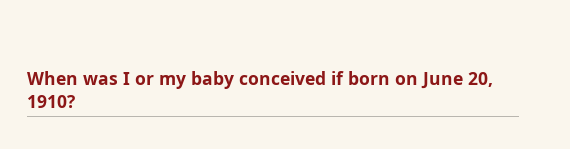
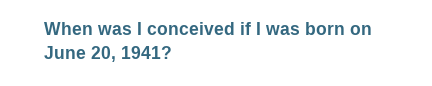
- When was I or my baby conceived if born on June 20, 1910?
+ When was I conceived if I was born on June 20, 1941?

